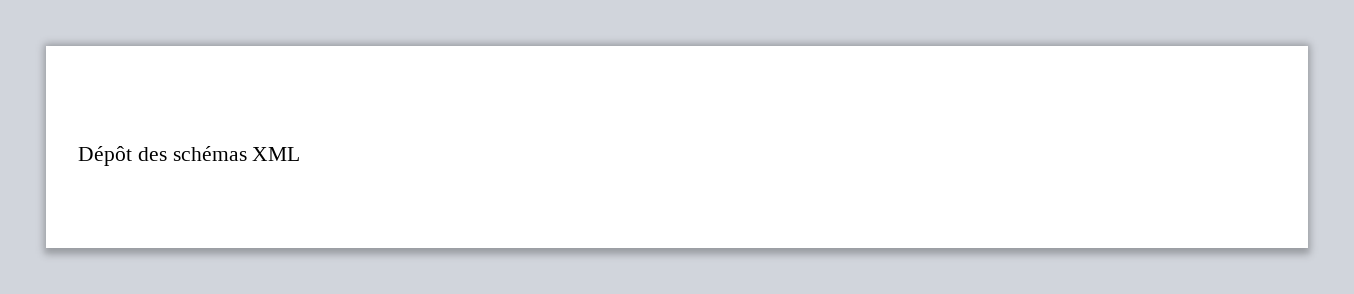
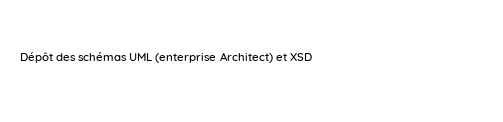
- Dépôt des schémas XML
+ Dépôt des schémas UML (enterprise Architect) et XSD

